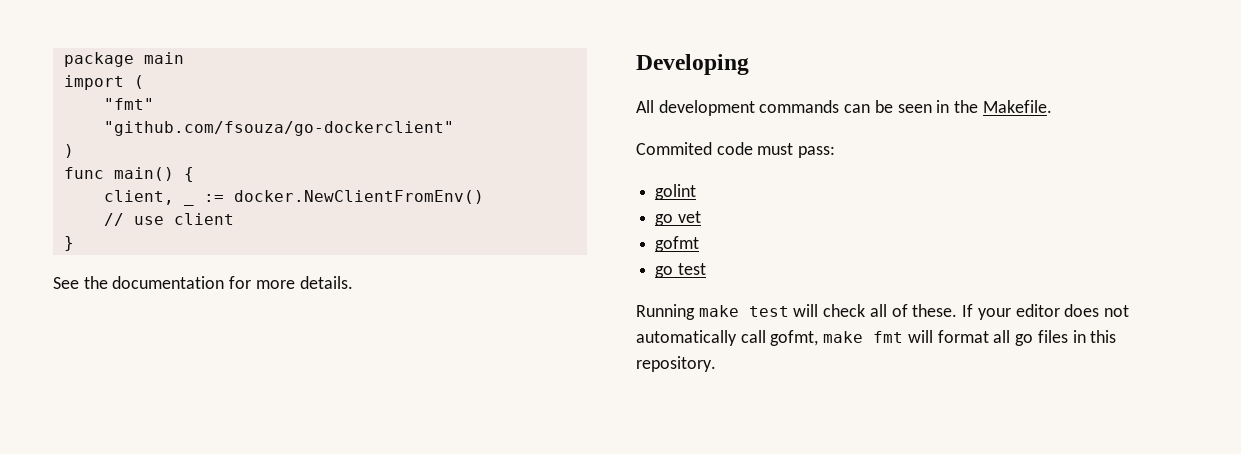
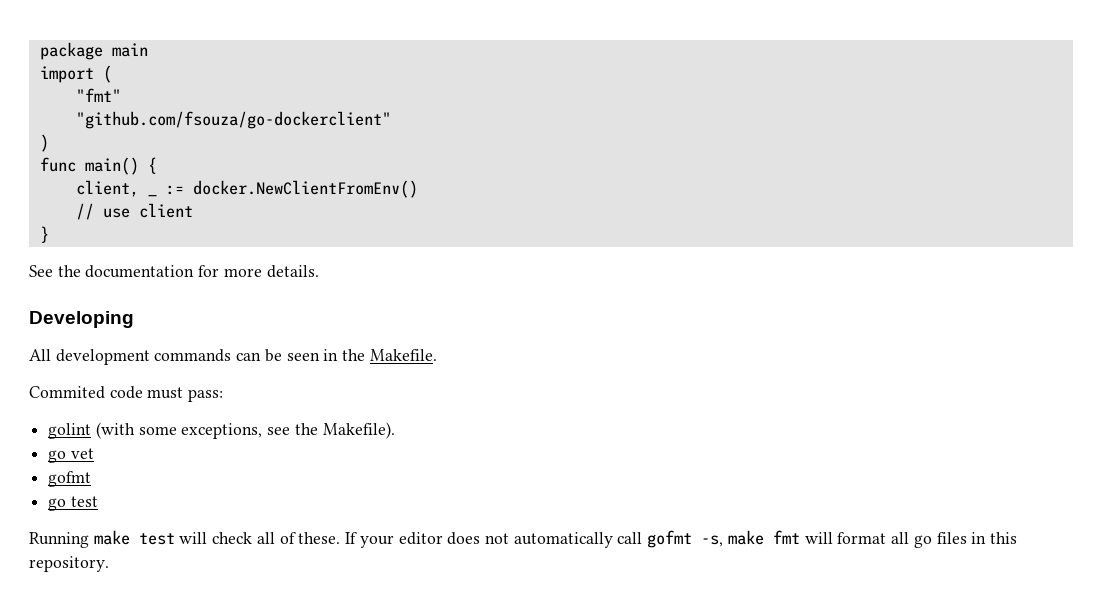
- golint
+ golint (with some exceptions, see the Makefile).
- If your editor does not automatically call gofmt, make fmt will format all go files in this repository.
+ If your editor does not automatically call gofmt -s, make fmt will format all go files in this repository.

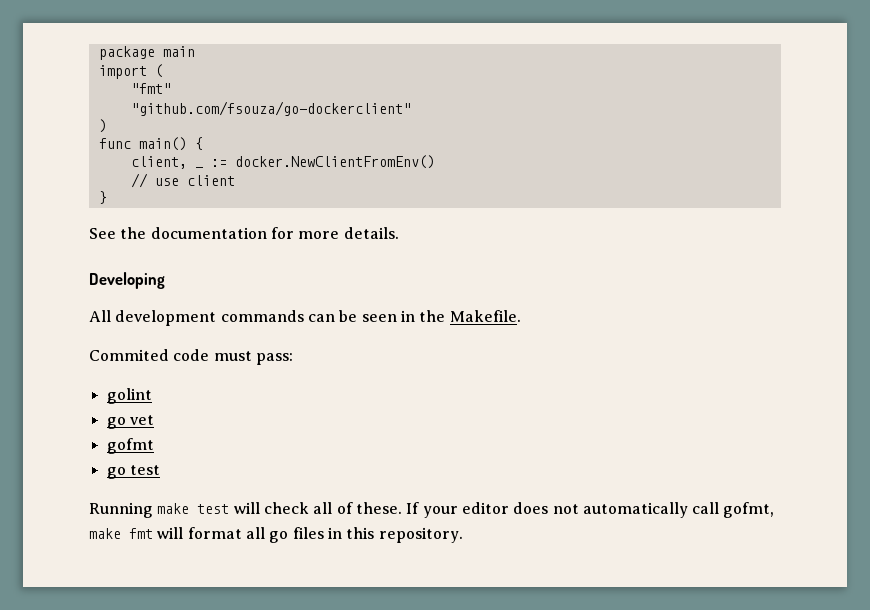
- golint (with some exceptions, see the Makefile).
+ golint
- If your editor does not automatically call gofmt -s, make fmt will format all go files in this repository.
+ If your editor does not automatically call gofmt, make fmt will format all go files in this repository.

